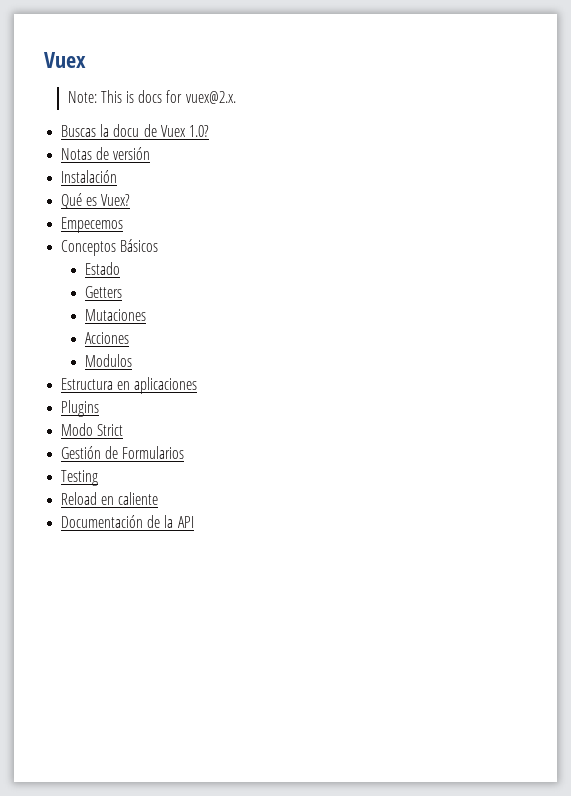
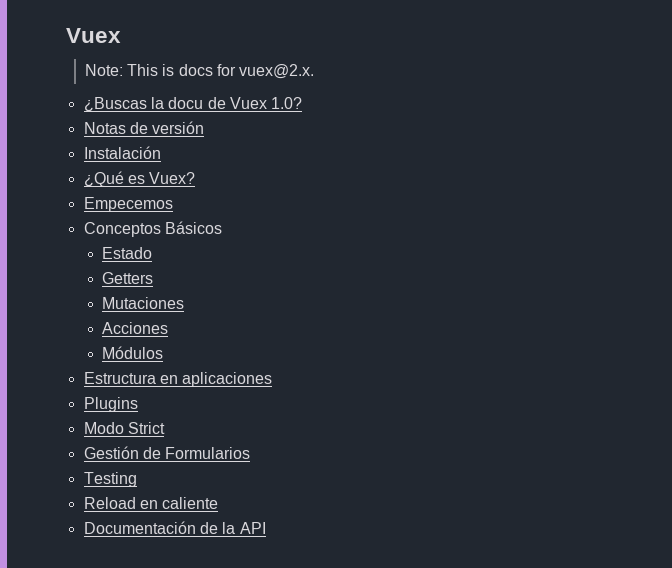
- Buscas la docu de Vuex 1.0?
+ ¿Buscas la docu de Vuex 1.0?
- Qué es Vuex?
+ ¿Qué es Vuex?
- Modulos
+ Módulos

